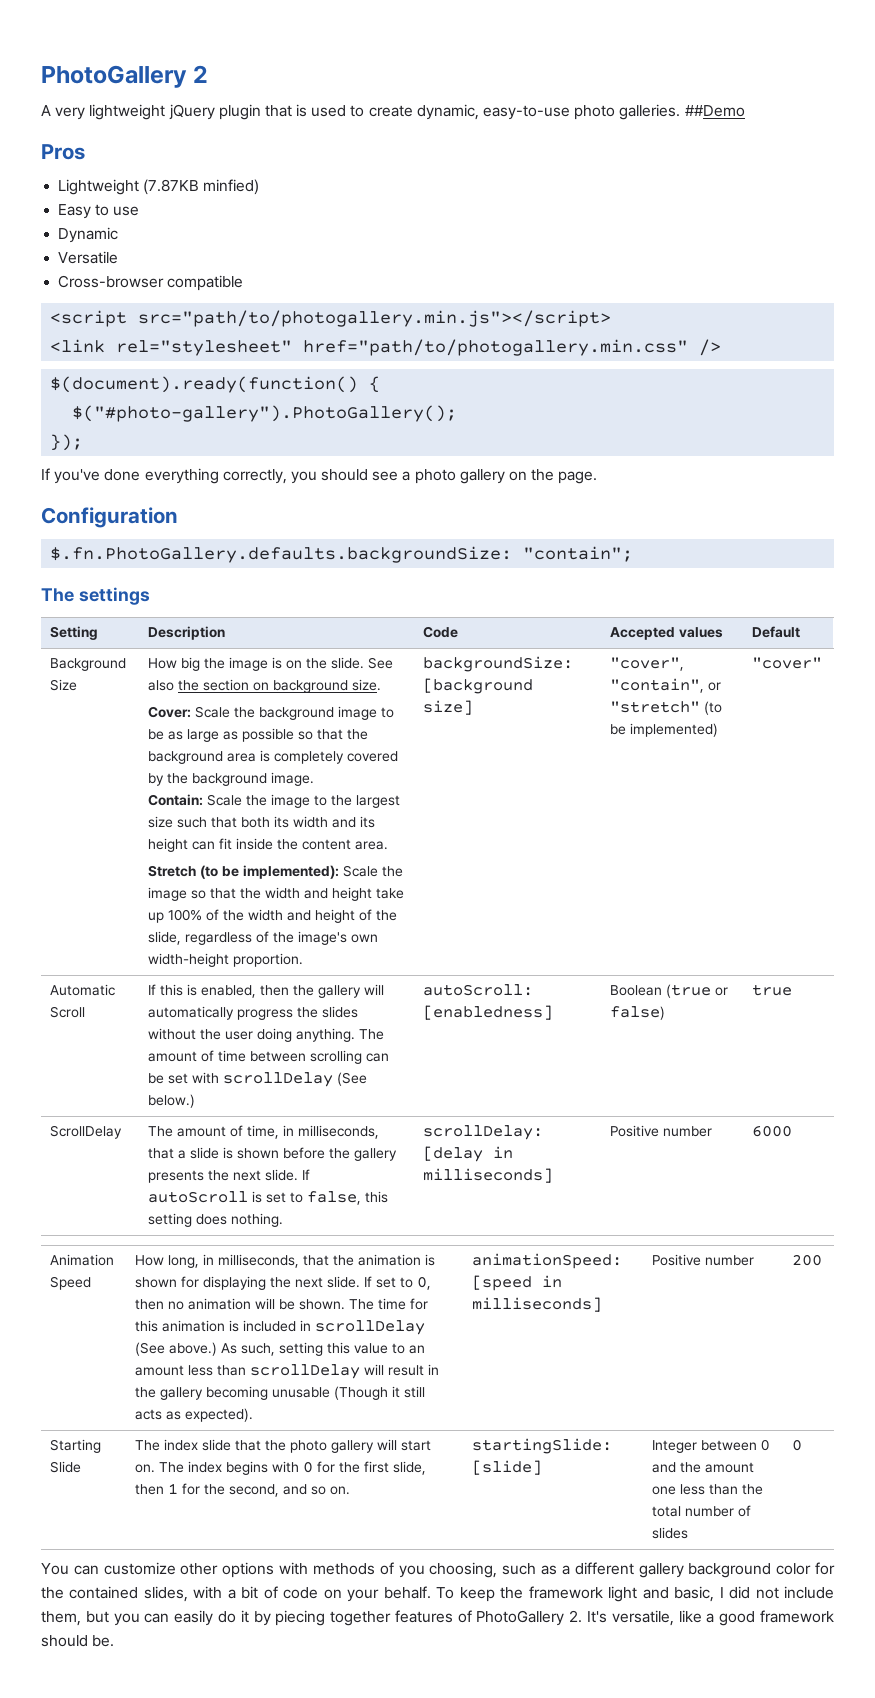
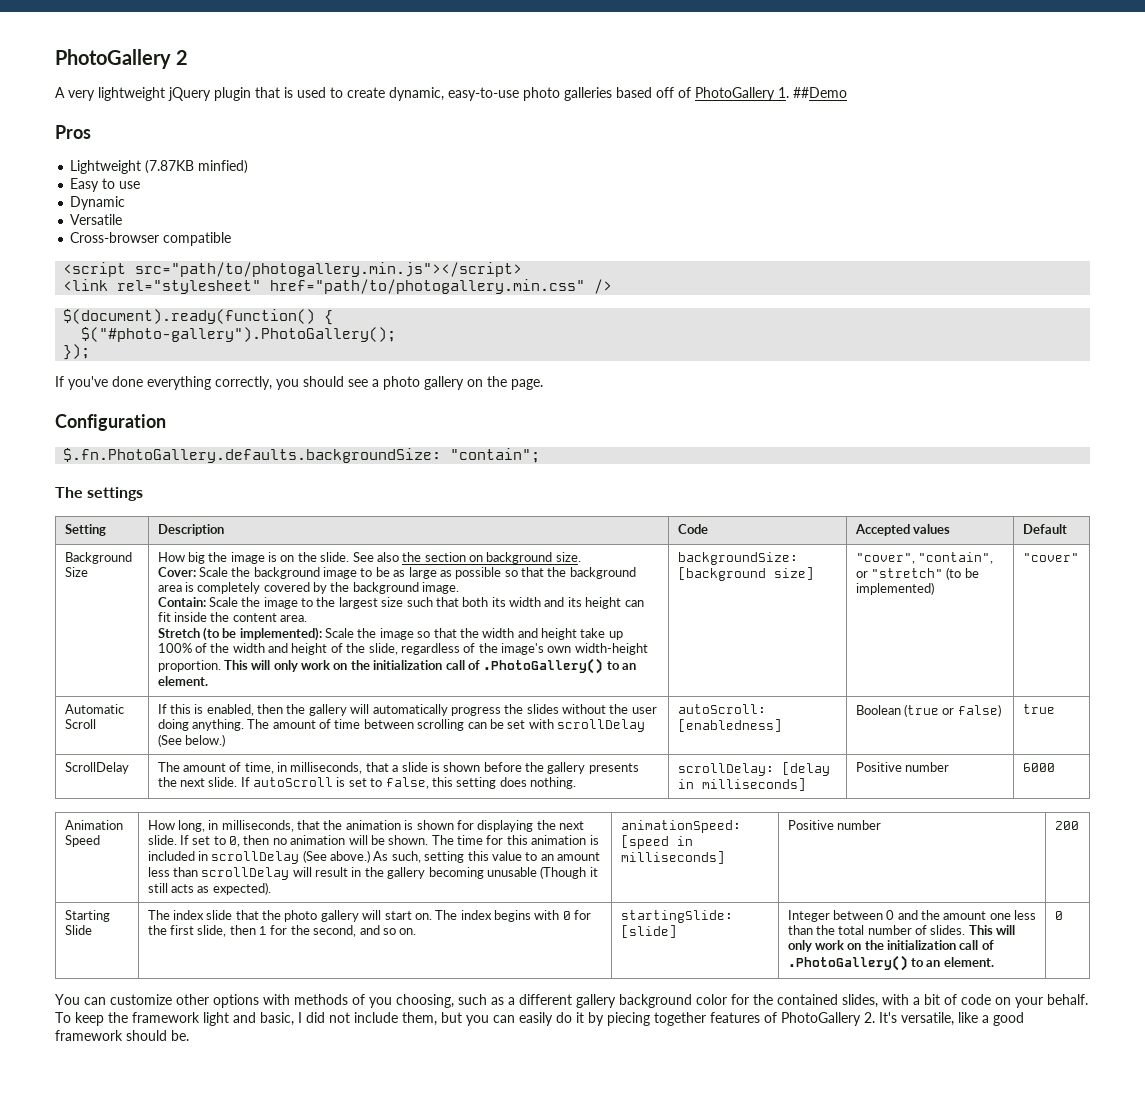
- A very lightweight jQuery plugin that is used to create dynamic, easy-to-use photo galleries. ##Demo
+ A very lightweight jQuery plugin that is used to create dynamic, easy-to-use photo galleries based off of PhotoGallery 1. ##Demo
- Stretch (to be implemented): Scale the image so that the width and height take up 100% of the width and height of the slide, regardless of the image's own width-height proportion.
+ Stretch (to be implemented): Scale the image so that the width and height take up 100% of the width and height of the slide, regardless of the image's own width-height proportion. This will only work on the initialization call of .PhotoGallery() to an element.
- Integer between 0 and the amount one less than the total number of slides
+ Integer between 0 and the amount one less than the total number of slides. This will only work on the initialization call of .PhotoGallery() to an element.

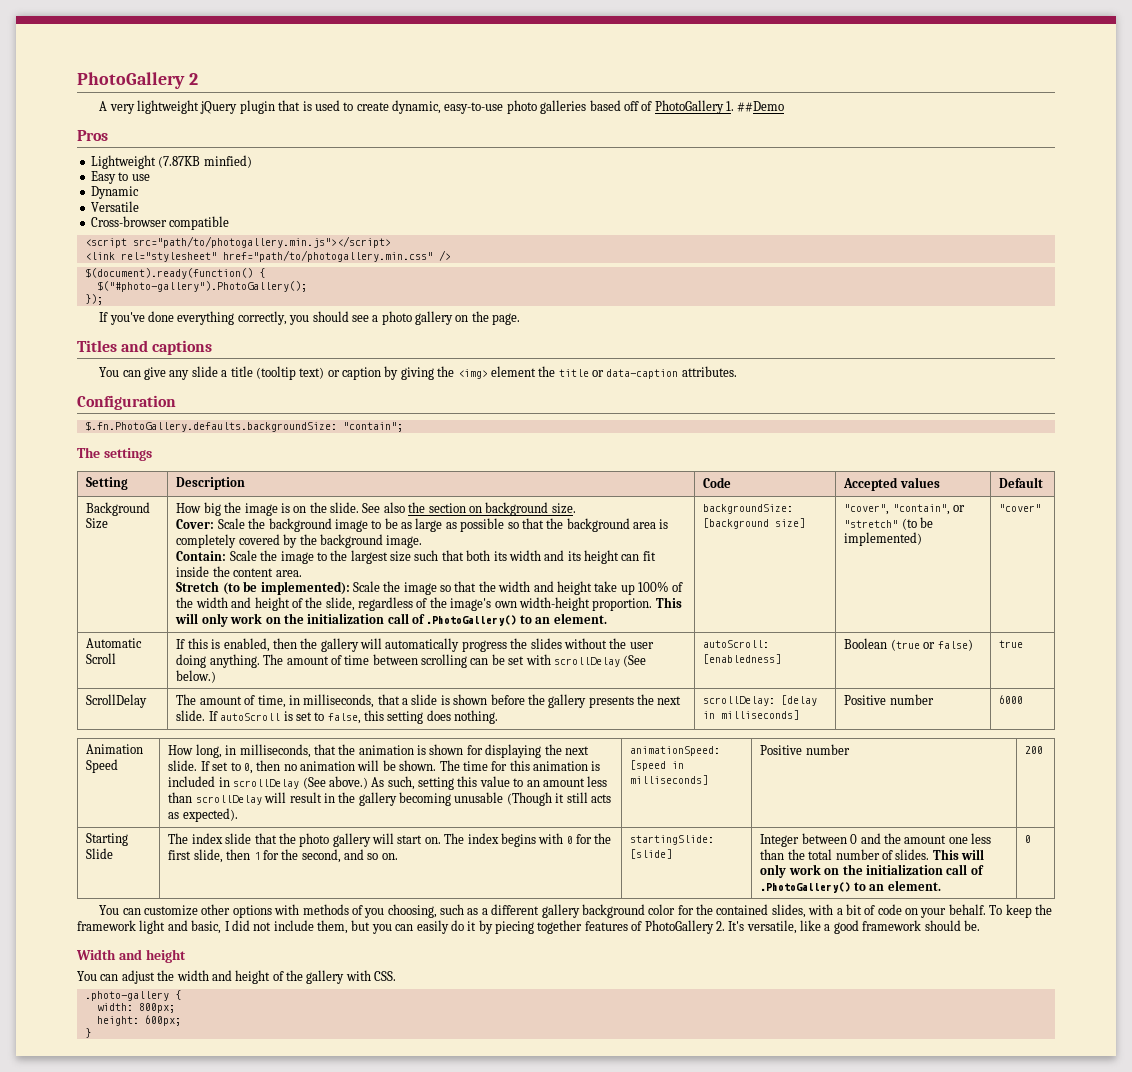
+ Titles and captions
+ You can give any slide a title (tooltip text) or caption by giving the <img> element the title or data-caption attributes.
+ Width and height
+ You can adjust the width and height of the gallery with CSS.
+ .photo-gallery {
+ width: 800px;
+ height: 600px;
+ }

